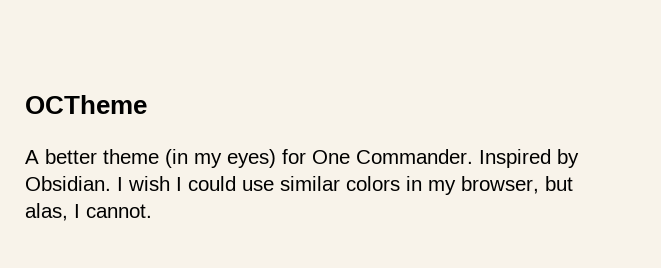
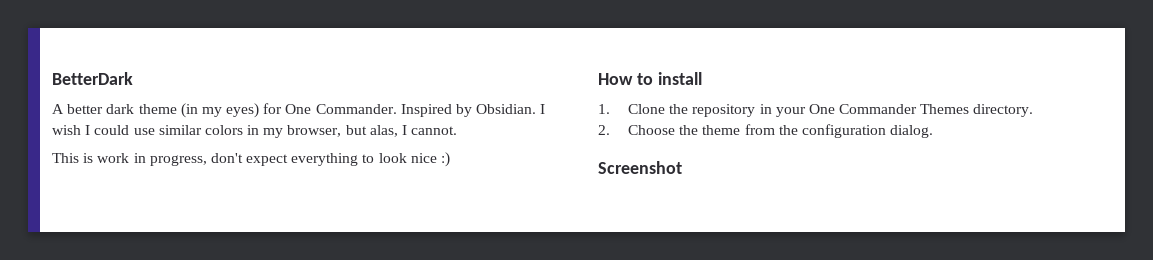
- OCTheme
+ BetterDark
- A better theme (in my eyes) for One Commander.
+ A better dark theme (in my eyes) for One Commander.
+ This is work in progress, don't expect everything to look nice :)
+ How to install
+ 1. Clone the repository in your One Commander Themes directory.
+ 2. Choose the theme from the configuration dialog.
+ Screenshot

